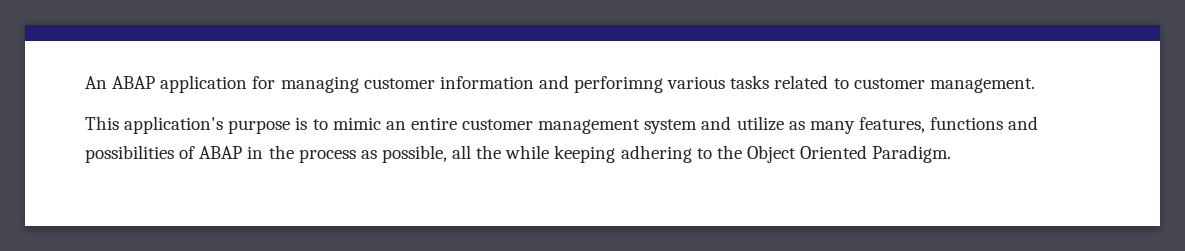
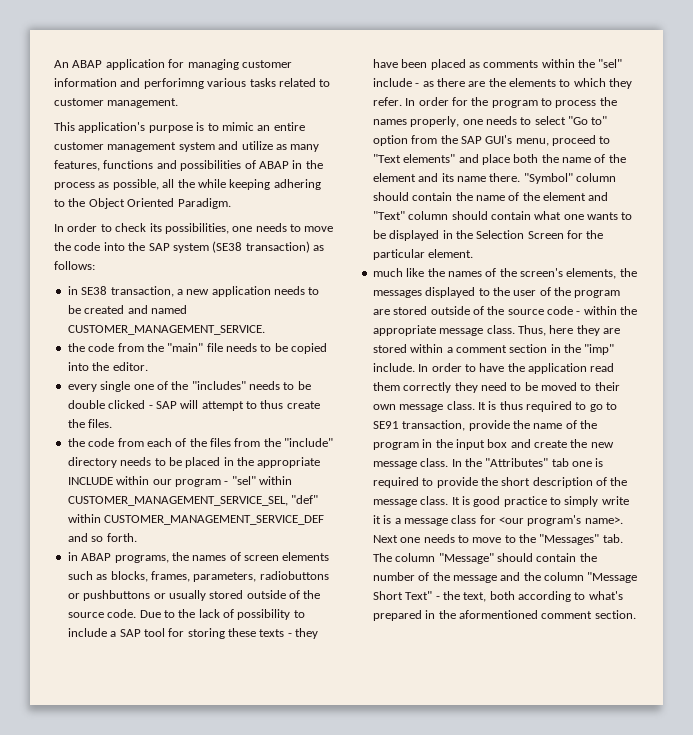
+ In order to check its possibilities, one needs to move the code into the SAP system (SE38 transaction) as follows:
+ in SE38 transaction, a new application needs to be created and named CUSTOMER_MANAGEMENT_SERVICE.
+ the code from the "main" file needs to be copied into the editor.
+ every single one of the "includes" needs to be double clicked - SAP will attempt to thus create the files.
+ the code from each of the files from the "include" directory needs to be placed in the appropriate INCLUDE within our program - "sel" within CUSTOMER_MANAGEMENT_SERVICE_SEL, "def" within CUSTOMER_MANAGEMENT_SERVICE_DEF and so forth.
+ in ABAP programs, the names of screen elements such as blocks, frames, parameters, radiobuttons or pushbuttons or usually stored outside of the source code. Due to the lack of possibility to include a SAP tool for storing these texts - they have been placed as comments within the "sel" include - as there are the elements to which they refer. In order for the program to process the names properly, one needs to select "Go to" option from the SAP GUI's menu, proceed to "Text elements" and place both the name of the element and its name there. "Symbol" column should contain the name of the element and "Text" column should contain what one wants to be displayed in the Selection Screen for the particular element.
+ much like the names of the screen's elements, the messages displayed to the user of the program are stored outside of the source code - within the appropriate message class. Thus, here they are stored within a comment section in the "imp" include. In order to have the application read them correctly they need to be moved to their own message class. It is thus required to go to SE91 transaction, provide the name of the program in the input box and create the new message class. In the "Attributes" tab one is required to provide the short description of the message class. It is good practice to simply write it is a message class for <our program's name>. Next one needs to move to the "Messages" tab. The column "Message" should contain the number of the message and the column "Message Short Text" - the text, both according to what's prepared in the aformentioned comment section.

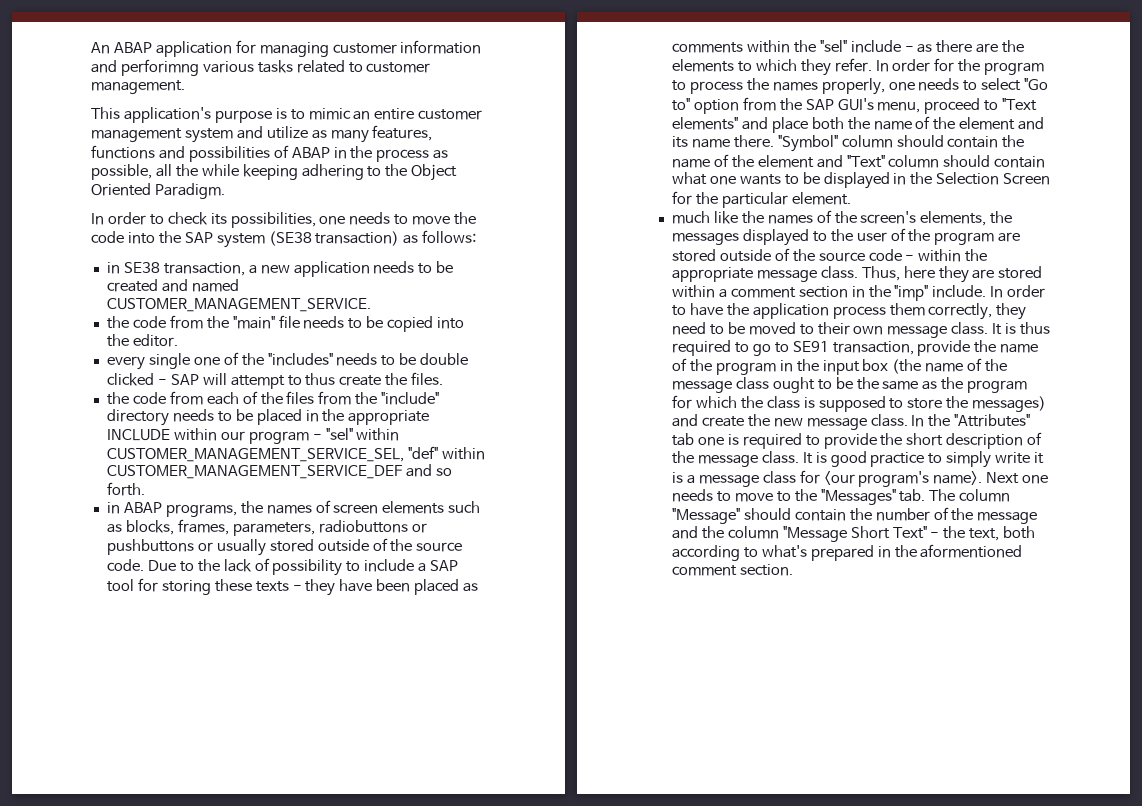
- In order to have the application read them correctly they need to be moved to their own message class.
+ In order to have the application process them correctly, they need to be moved to their own message class.
- It is thus required to go to SE91 transaction, provide the name of the program in the input box and create the new message class.
+ It is thus required to go to SE91 transaction, provide the name of the program in the input box (the name of the message class ought to be the same as the program for which the class is supposed to store the messages) and create the new message class.

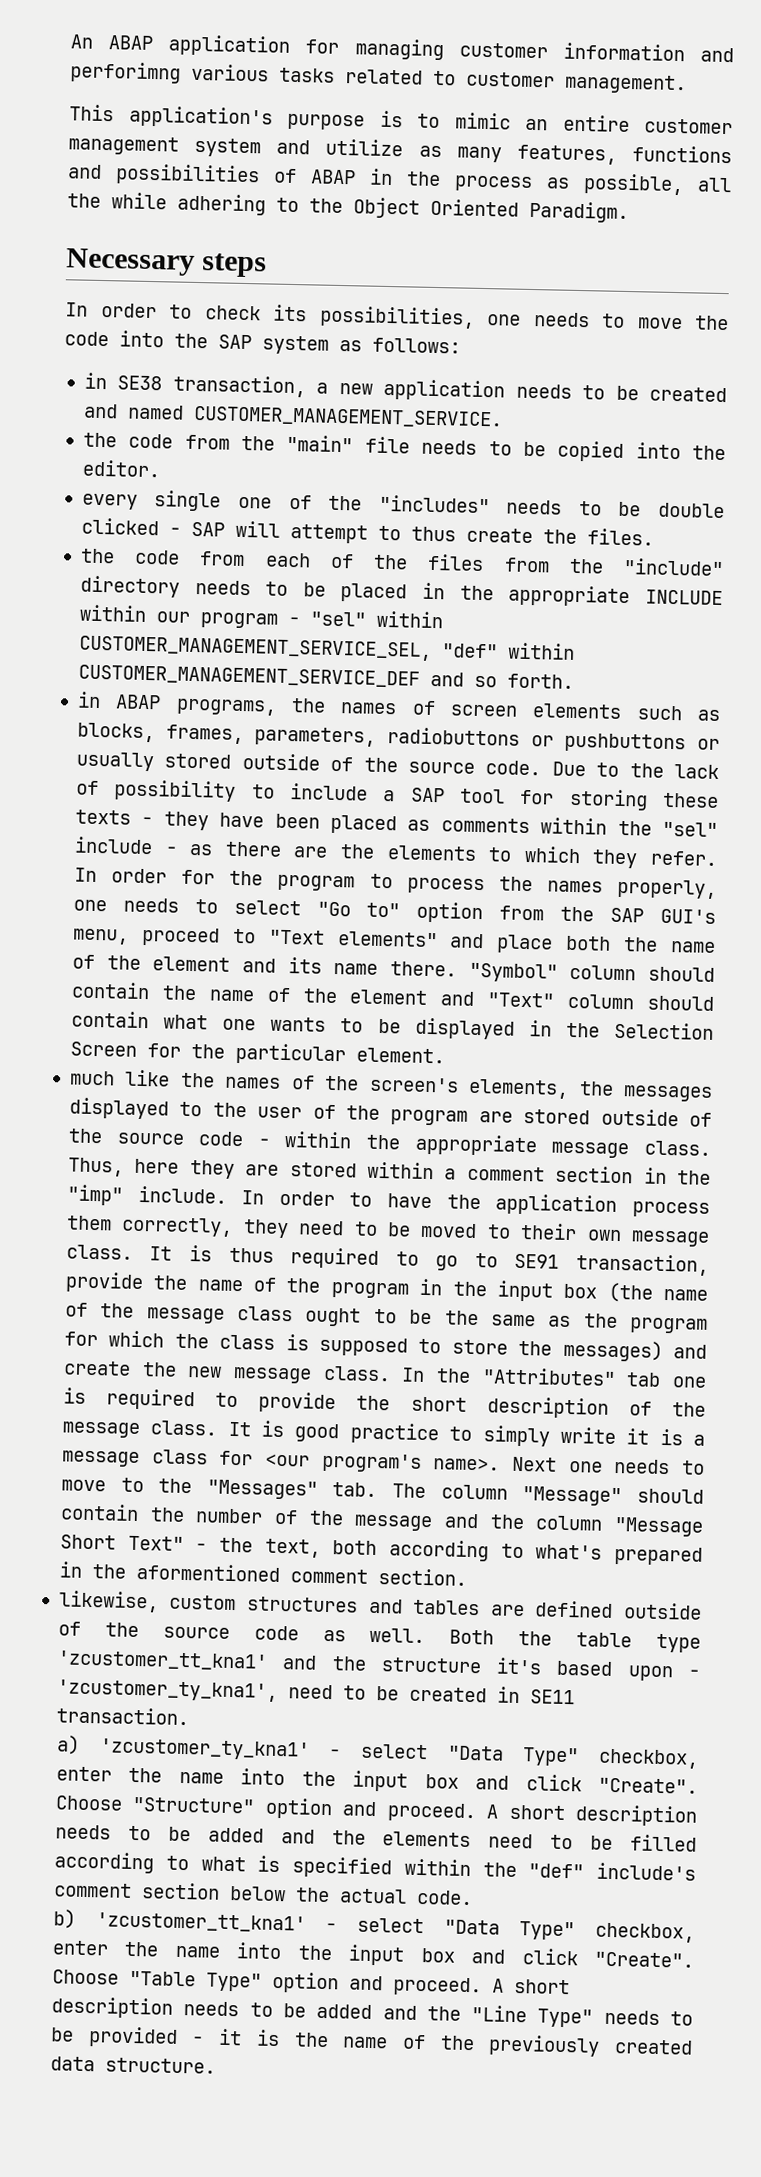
- This application's purpose is to mimic an entire customer management system and utilize as many features, functions and possibilities of ABAP in the process as possible, all the while keeping adhering to the Object Oriented Paradigm.
+ This application's purpose is to mimic an entire customer management system and utilize as many features, functions and possibilities of ABAP in the process as possible, all the while adhering to the Object Oriented Paradigm.
+ Necessary steps
- In order to check its possibilities, one needs to move the code into the SAP system (SE38 transaction) as follows:
+ In order to check its possibilities, one needs to move the code into the SAP system as follows:
+ likewise, custom structures and tables are defined outside of the source code as well. Both the table type 'zcustomer_tt_kna1' and the structure it's based upon - 'zcustomer_ty_kna1', need to be created in SE11 transaction.
+ a) 'zcustomer_ty_kna1' - select "Data Type" checkbox, enter the name into the input box and click "Create". Choose "Structure" option and proceed. A short description needs to be added and the elements need to be filled according to what is specified within the "def" include's comment section below the actual code.
+ b) 'zcustomer_tt_kna1' - select "Data Type" checkbox, enter the name into the input box and click "Create". Choose "Table Type" option and proceed. A short description needs to be added and the "Line Type" needs to be provided - it is the name of the previously created data structure.

